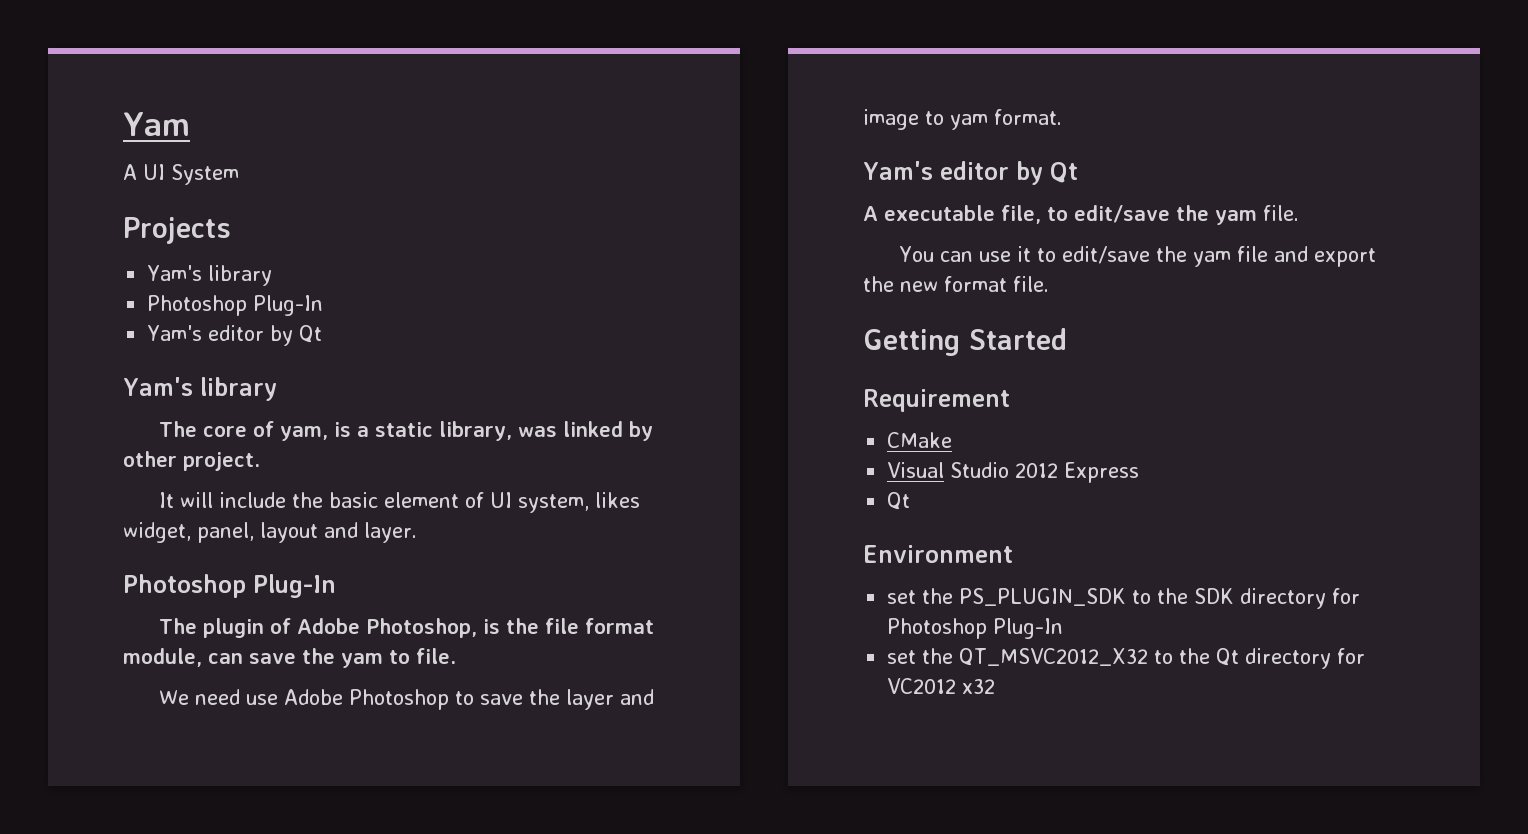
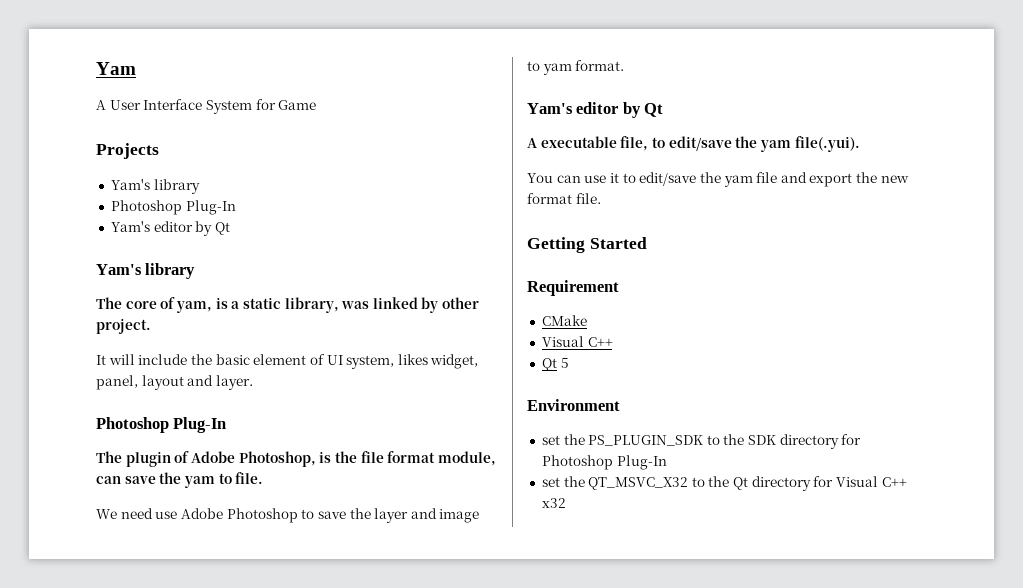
- A UI System
+ A User Interface System for Game
- A executable file, to edit/save the yam file.
+ A executable file, to edit/save the yam file(.yui).
  CMake
- Visual Studio 2012 Express
- Qt
+ Visual C++
+ Qt 5
- set the QT_MSVC2012_X32 to the Qt directory for VC2012 x32
+ set the QT_MSVC_X32 to the Qt directory for Visual C++ x32

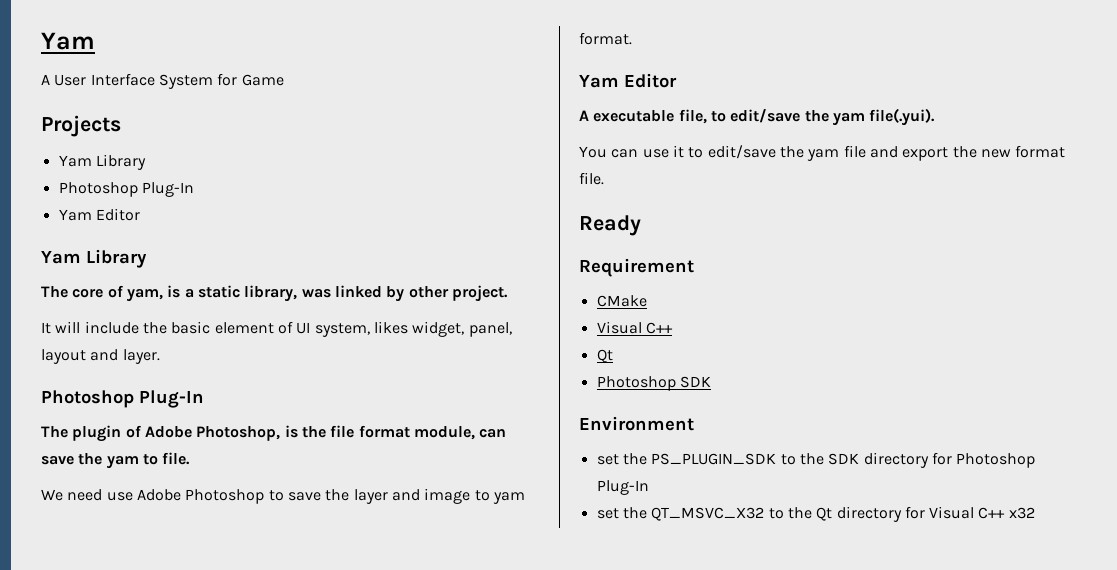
  Projects
- Yam's library
+ Yam Library
  Photoshop Plug-In
- Yam's editor by Qt
- Yam's library
+ Yam Editor
+ Yam Library
  We need use Adobe Photoshop to save the layer and image to yam format.
- Yam's editor by Qt
+ Yam Editor
- Getting Started
+ Ready
  CMake
  Visual C++
- Qt 5
+ Qt
+ Photoshop SDK

